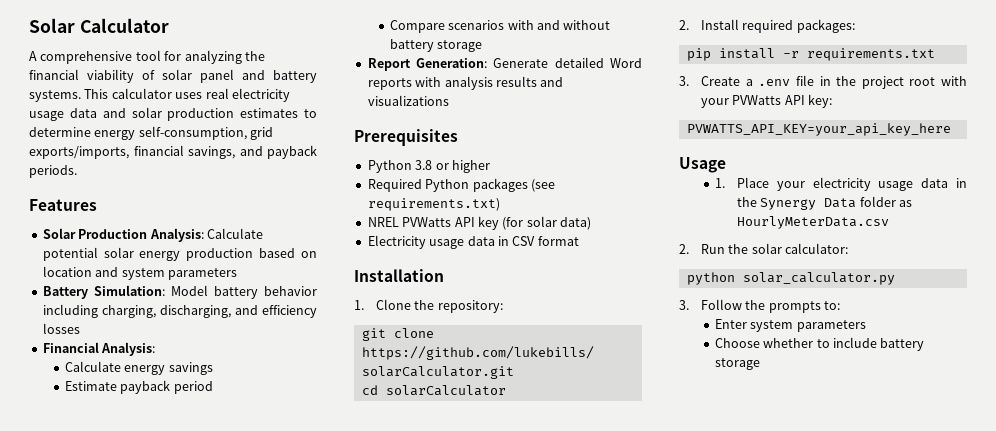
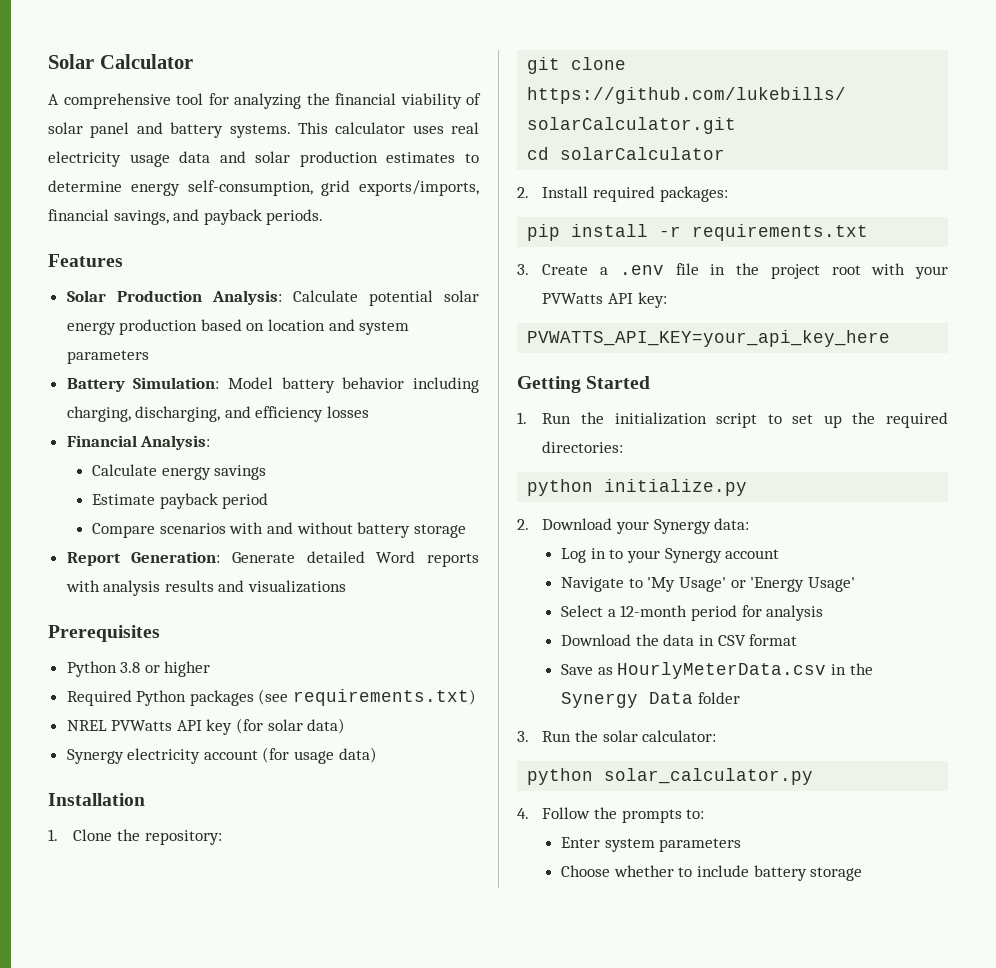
- Electricity usage data in CSV format
+ Synergy electricity account (for usage data)
- Usage
- 1. Place your electricity usage data in the Synergy Data folder as HourlyMeterData.csv
- 2. Run the solar calculator:
+ Getting Started
+ 1. Run the initialization script to set up the required directories:
+ python initialize.py
+ 2. Download your Synergy data:
+ Log in to your Synergy account
+ Navigate to 'My Usage' or 'Energy Usage'
+ Select a 12-month period for analysis
+ Download the data in CSV format
+ Save as HourlyMeterData.csv in the Synergy Data folder
+ 3. Run the solar calculator:
- 3. Follow the prompts to:
+ 4. Follow the prompts to:

